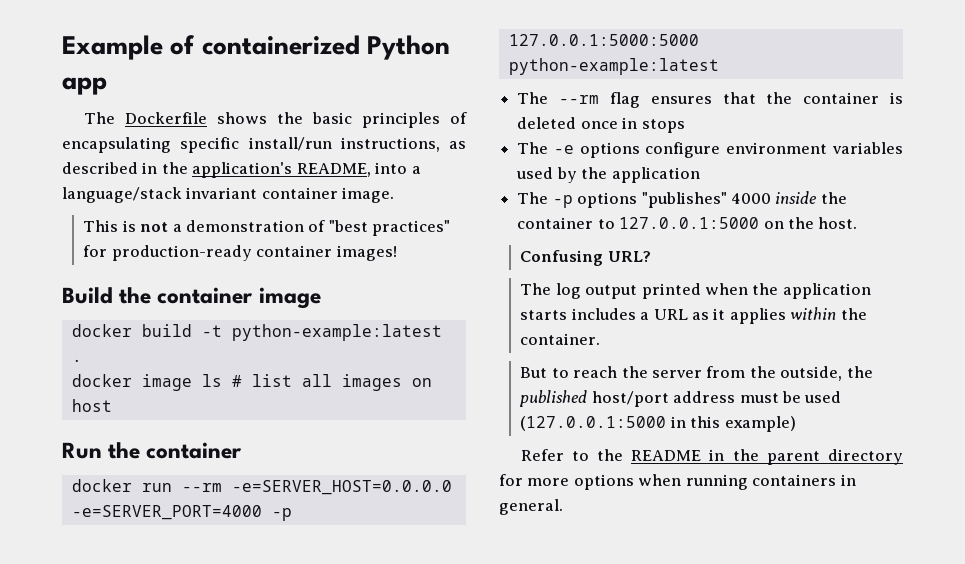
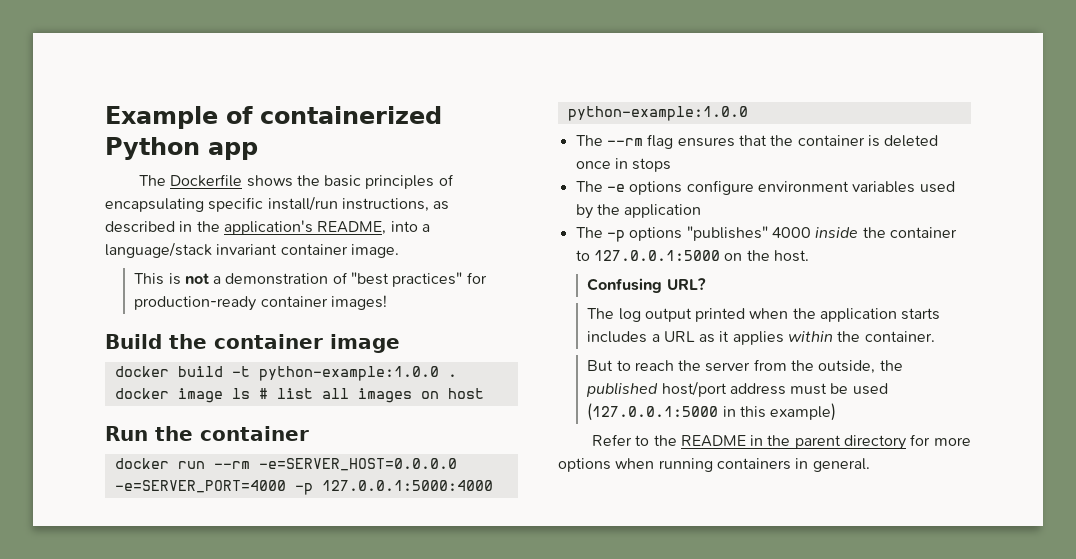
- docker build -t python-example:latest .
+ docker build -t python-example:1.0.0 .
- docker run --rm -e=SERVER_HOST=0.0.0.0 -e=SERVER_PORT=4000 -p 127.0.0.1:5000:5000 python-example:latest
+ docker run --rm -e=SERVER_HOST=0.0.0.0 -e=SERVER_PORT=4000 -p 127.0.0.1:5000:4000 python-example:1.0.0

